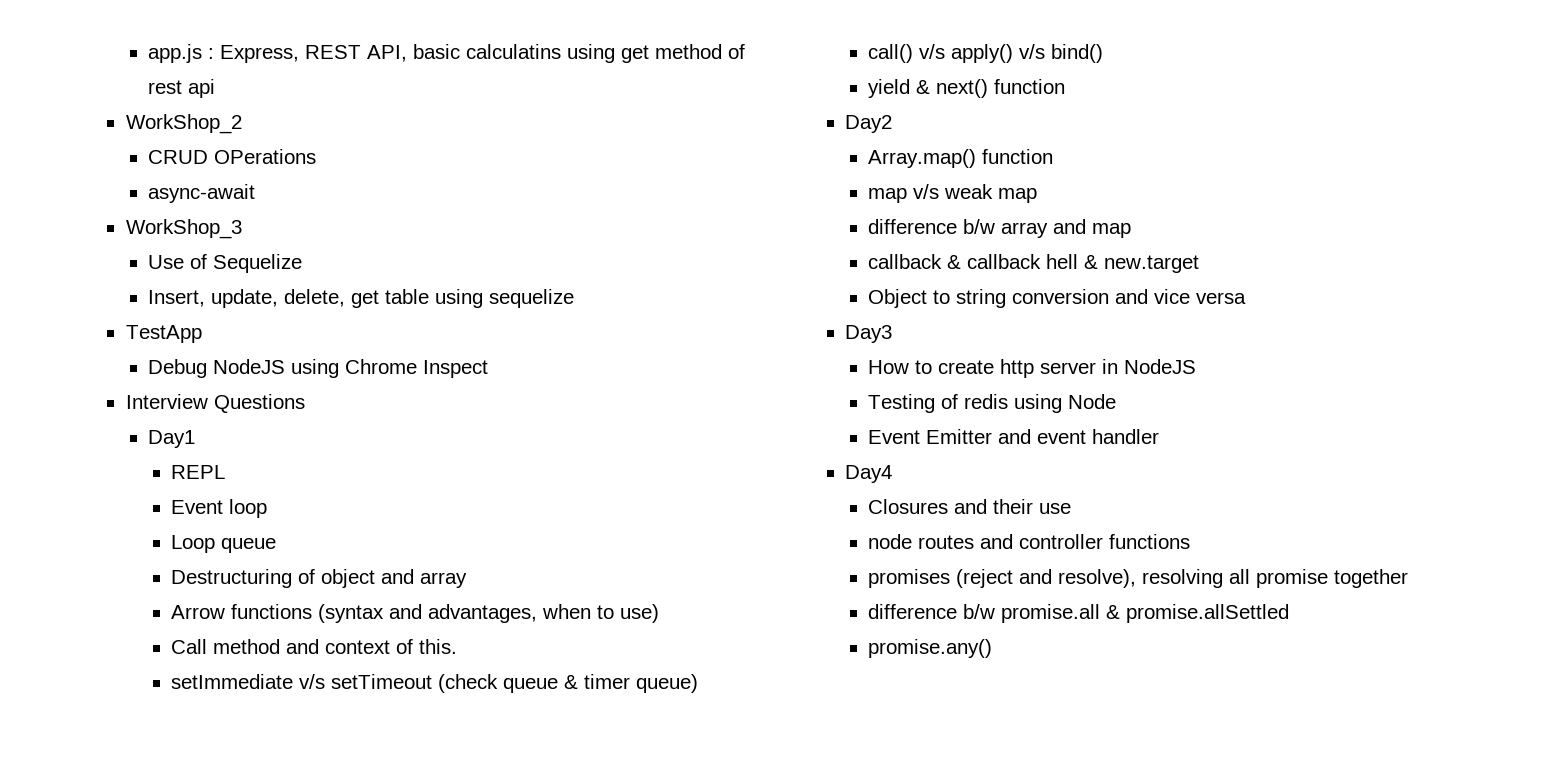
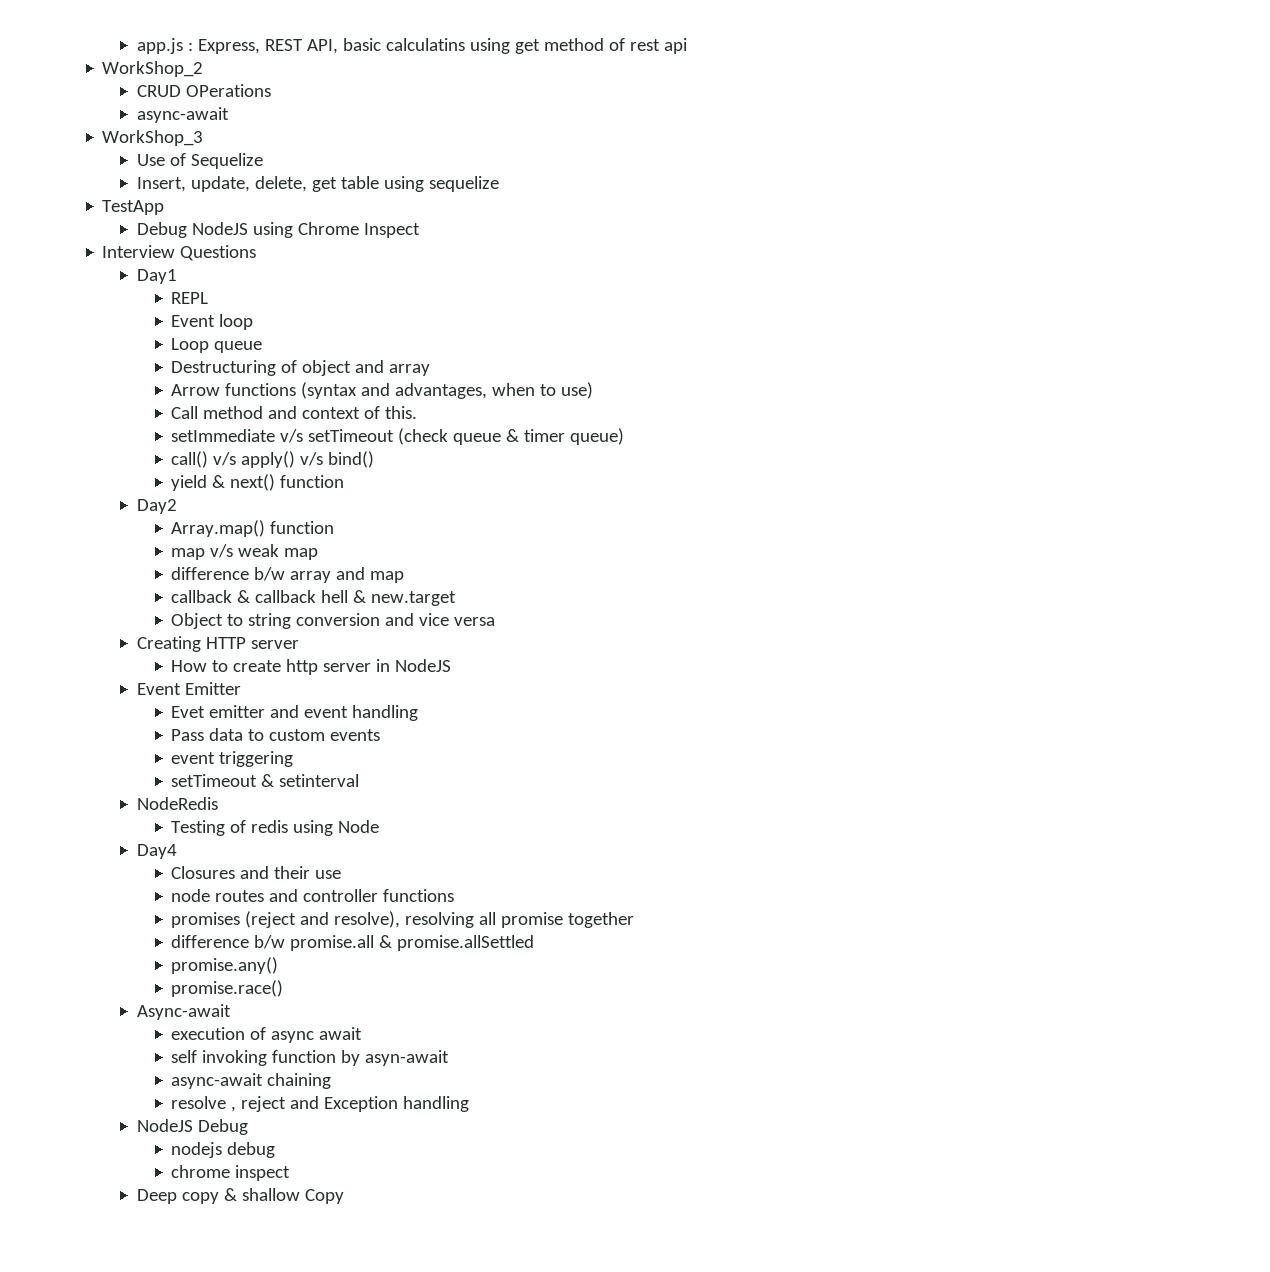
- Day3
+ Creating HTTP server
+ Event Emitter
+ Evet emitter and event handling
+ Pass data to custom events
+ event triggering
+ setTimeout & setinterval
+ NodeRedis
- Event Emitter and event handler
+ promise.race()
+ Async-await
+ execution of async await
+ self invoking function by asyn-await
+ async-await chaining
+ resolve , reject and Exception handling
+ NodeJS Debug
+ nodejs debug
+ chrome inspect
+ Deep copy & shallow Copy

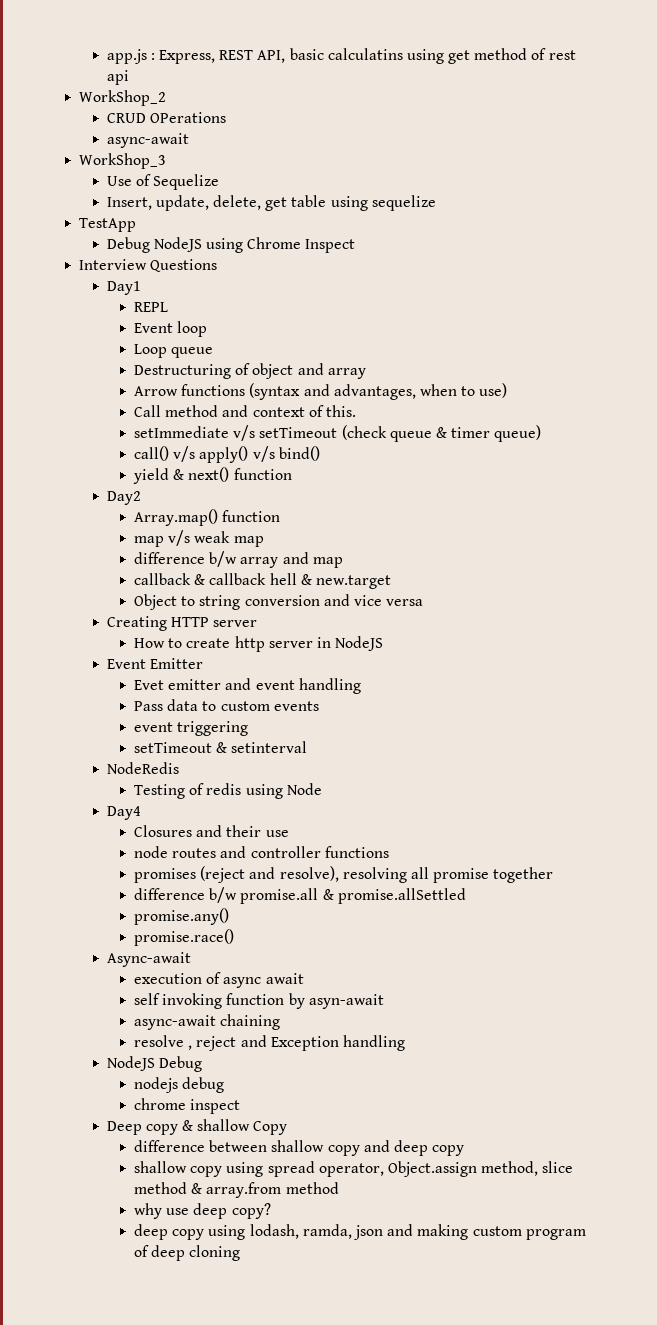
+ difference between shallow copy and deep copy
+ shallow copy using spread operator, Object.assign method, slice method & array.from method
+ why use deep copy?
+ deep copy using lodash, ramda, json and making custom program of deep cloning

